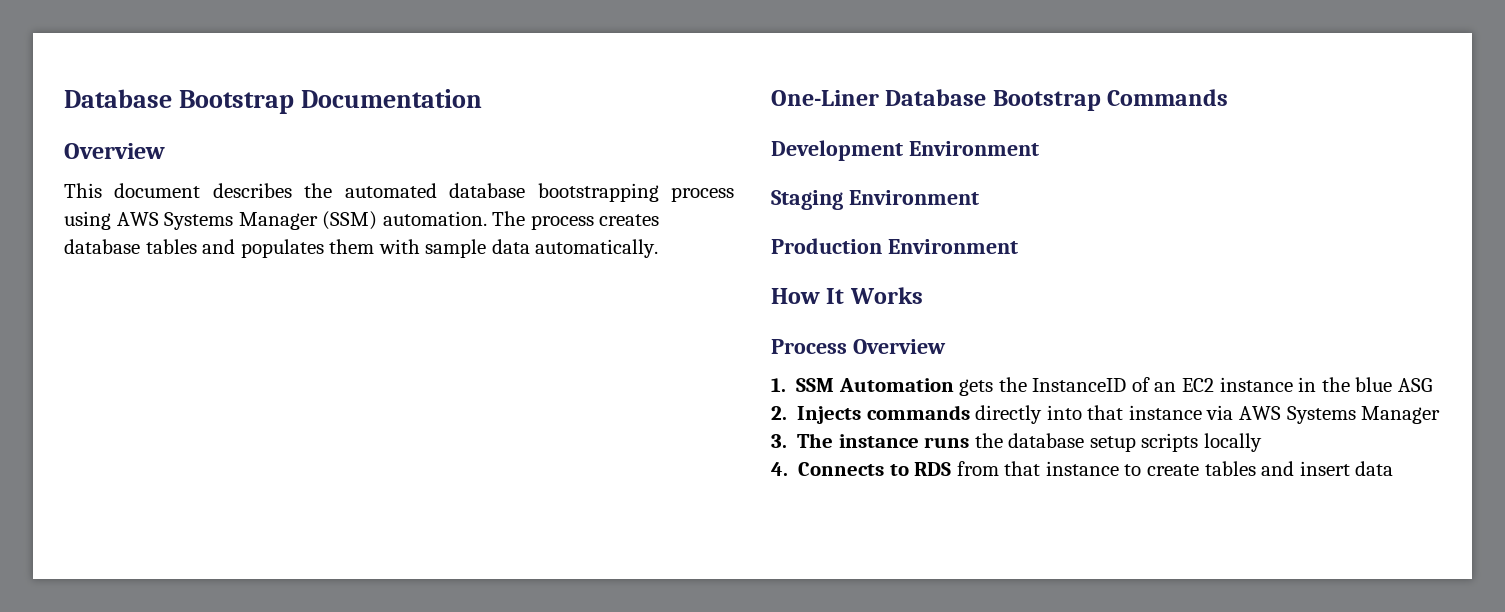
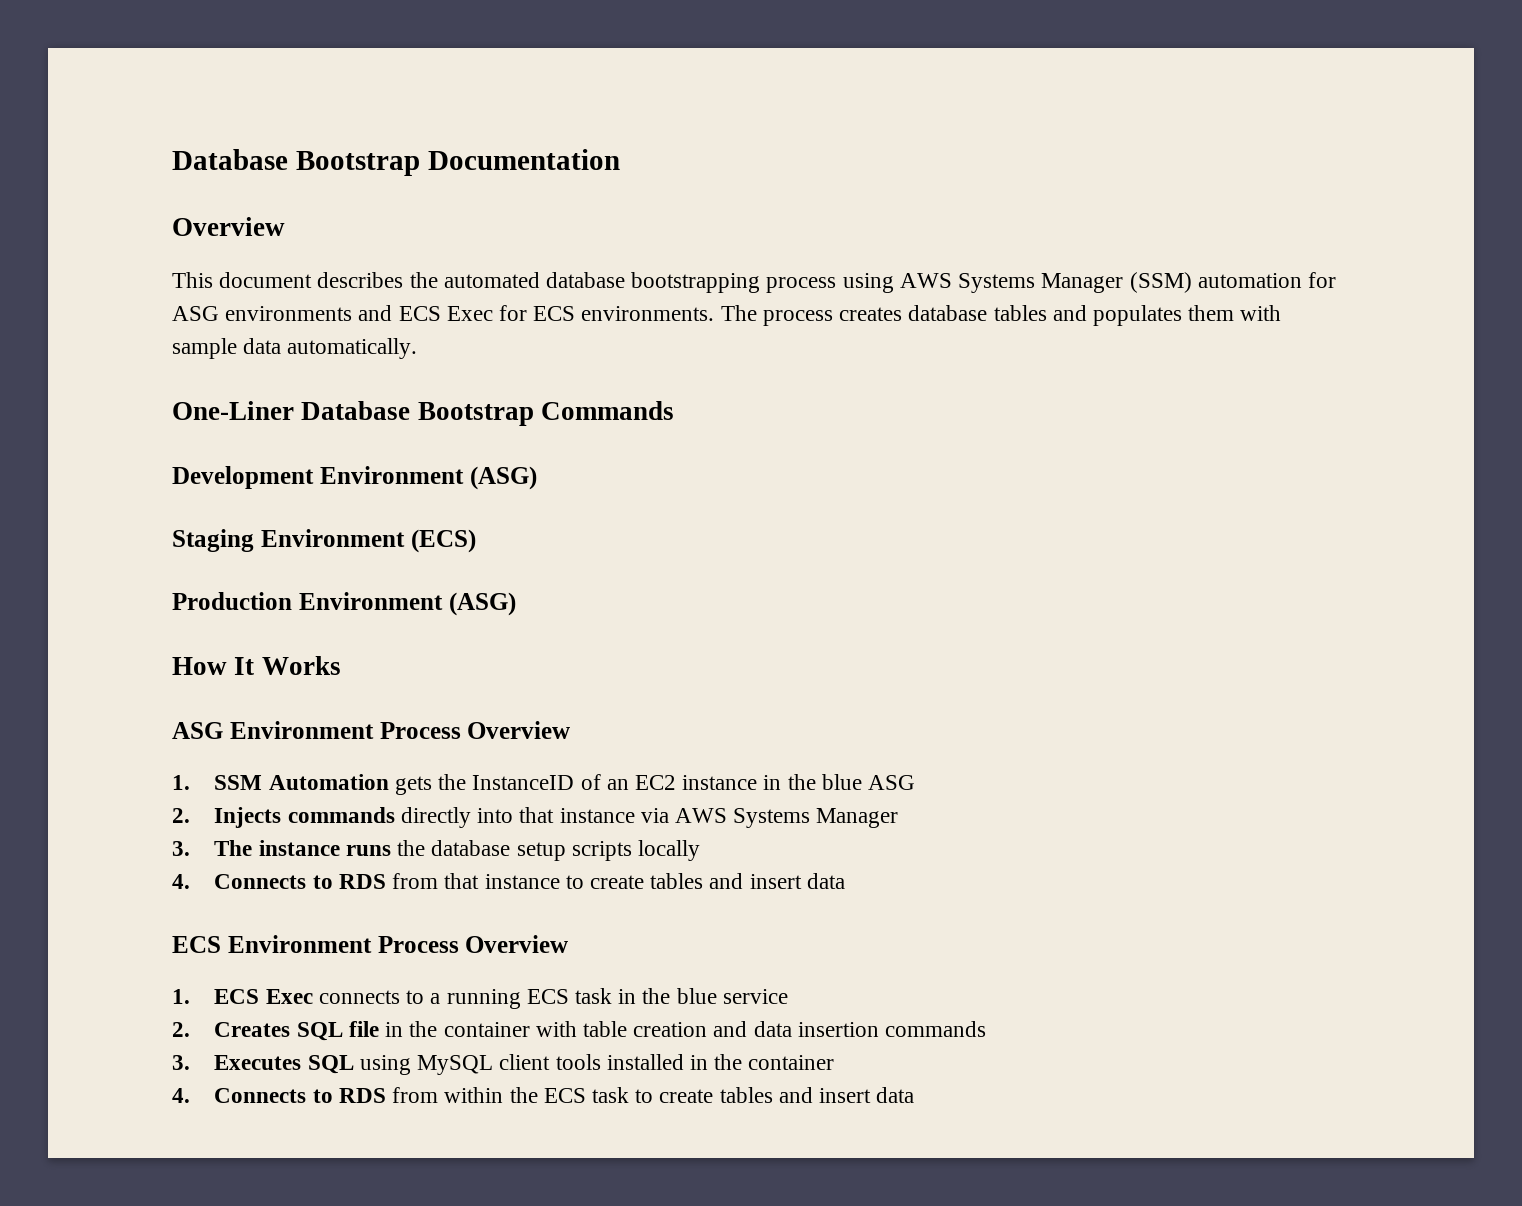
- This document describes the automated database bootstrapping process using AWS Systems Manager (SSM) automation.
+ This document describes the automated database bootstrapping process using AWS Systems Manager (SSM) automation for ASG environments and ECS Exec for ECS environments.
- Development Environment
+ Development Environment (ASG)
- Staging Environment
+ Staging Environment (ECS)
- Production Environment
+ Production Environment (ASG)
- Process Overview
+ ASG Environment Process Overview
+ ECS Environment Process Overview
+ 1. ECS Exec connects to a running ECS task in the blue service
+ 2. Creates SQL file in the container with table creation and data insertion commands
+ 3. Executes SQL using MySQL client tools installed in the container
+ 4. Connects to RDS from within the ECS task to create tables and insert data

